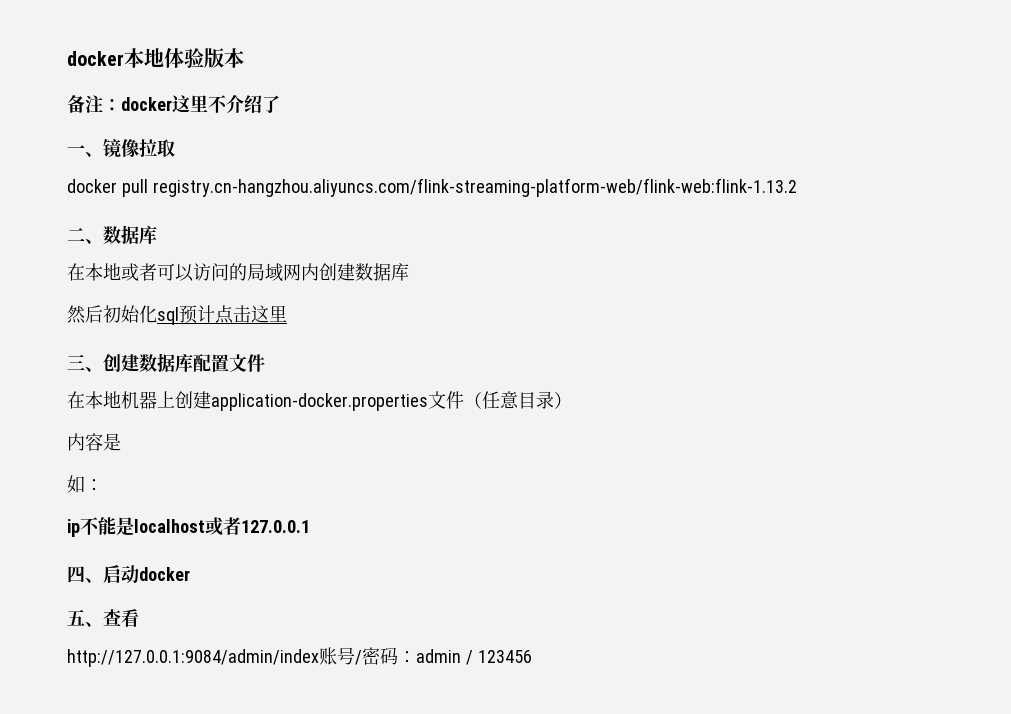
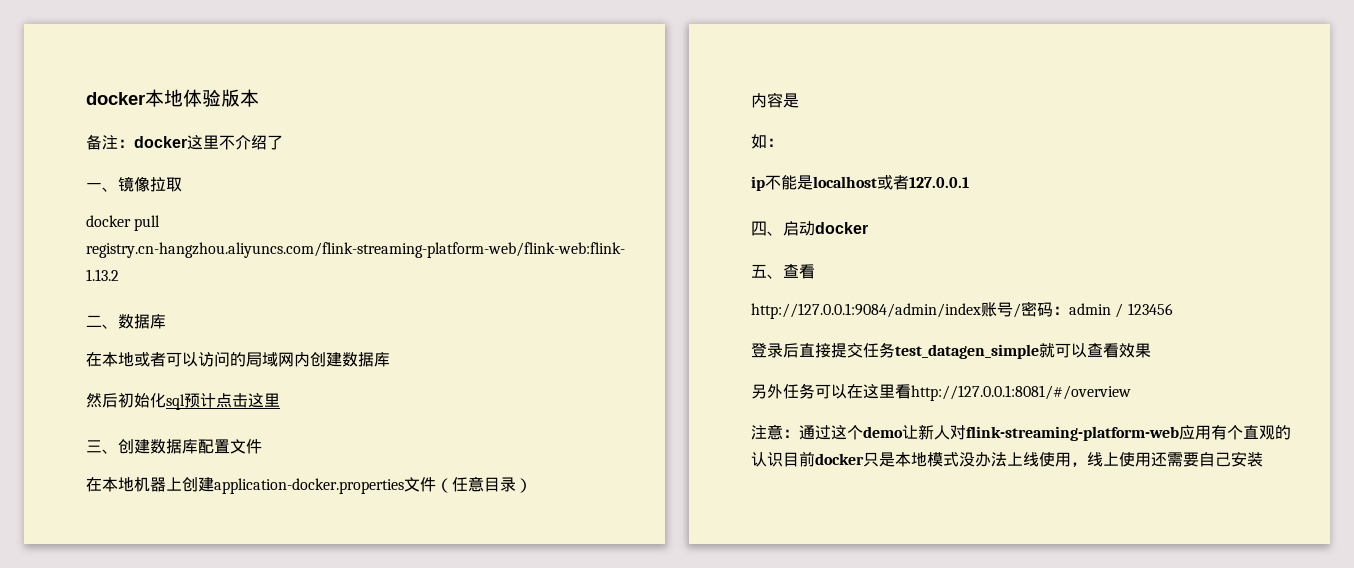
+ 登录后直接提交任务test_datagen_simple就可以查看效果
+ 另外任务可以在这里看http://127.0.0.1:8081/#/overview
+ 注意：通过这个demo让新人对flink-streaming-platform-web应用有个直观的认识目前docker只是本地模式没办法上线使用，线上使用还需要自己安装

